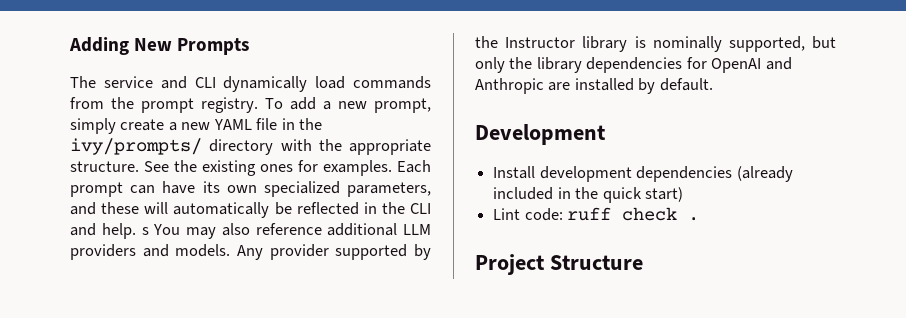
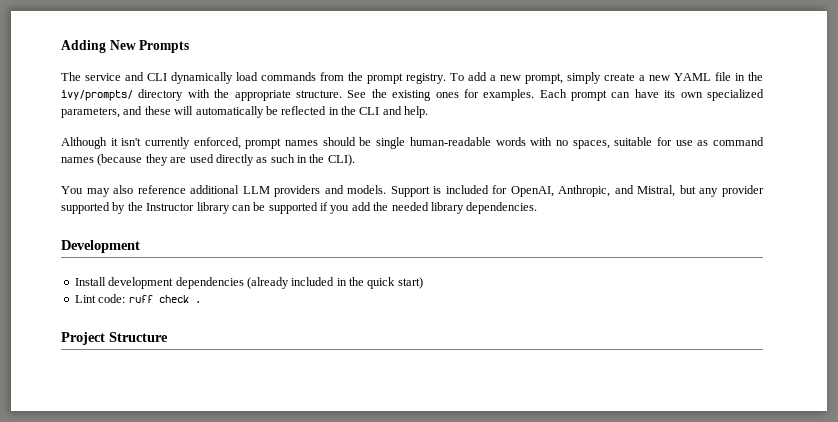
- Each prompt can have its own specialized parameters, and these will automatically be reflected in the CLI and help. s You may also reference additional LLM providers and models.
+ Each prompt can have its own specialized parameters, and these will automatically be reflected in the CLI and help.
+ Although it isn't currently enforced, prompt names should be single human-readable words with no spaces, suitable for use as command names (because they are used directly as such in the CLI).
+ You may also reference additional LLM providers and models.
- Any provider supported by the Instructor library is nominally supported, but only the library dependencies for OpenAI and Anthropic are installed by default.
+ Support is included for OpenAI, Anthropic, and Mistral, but any provider supported by the Instructor library can be supported if you add the needed library dependencies.

